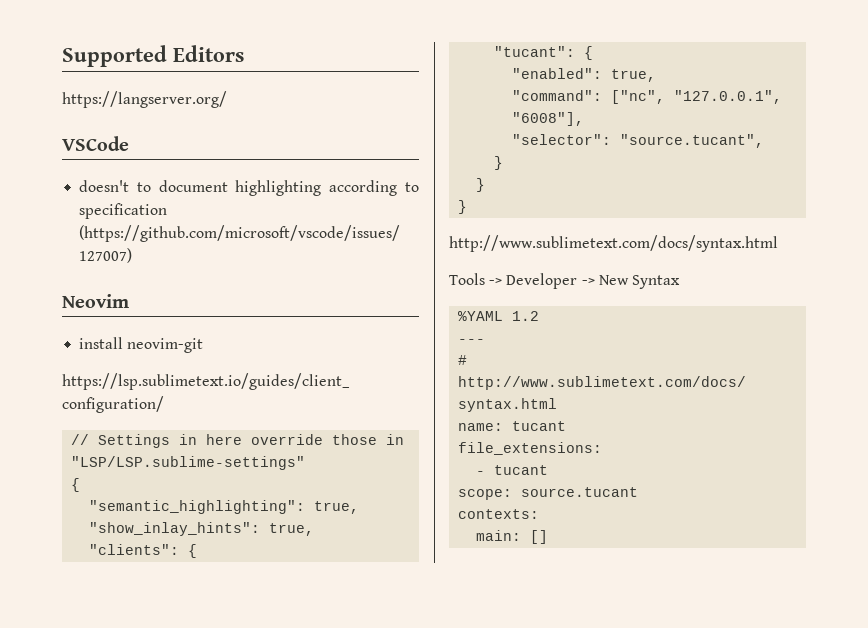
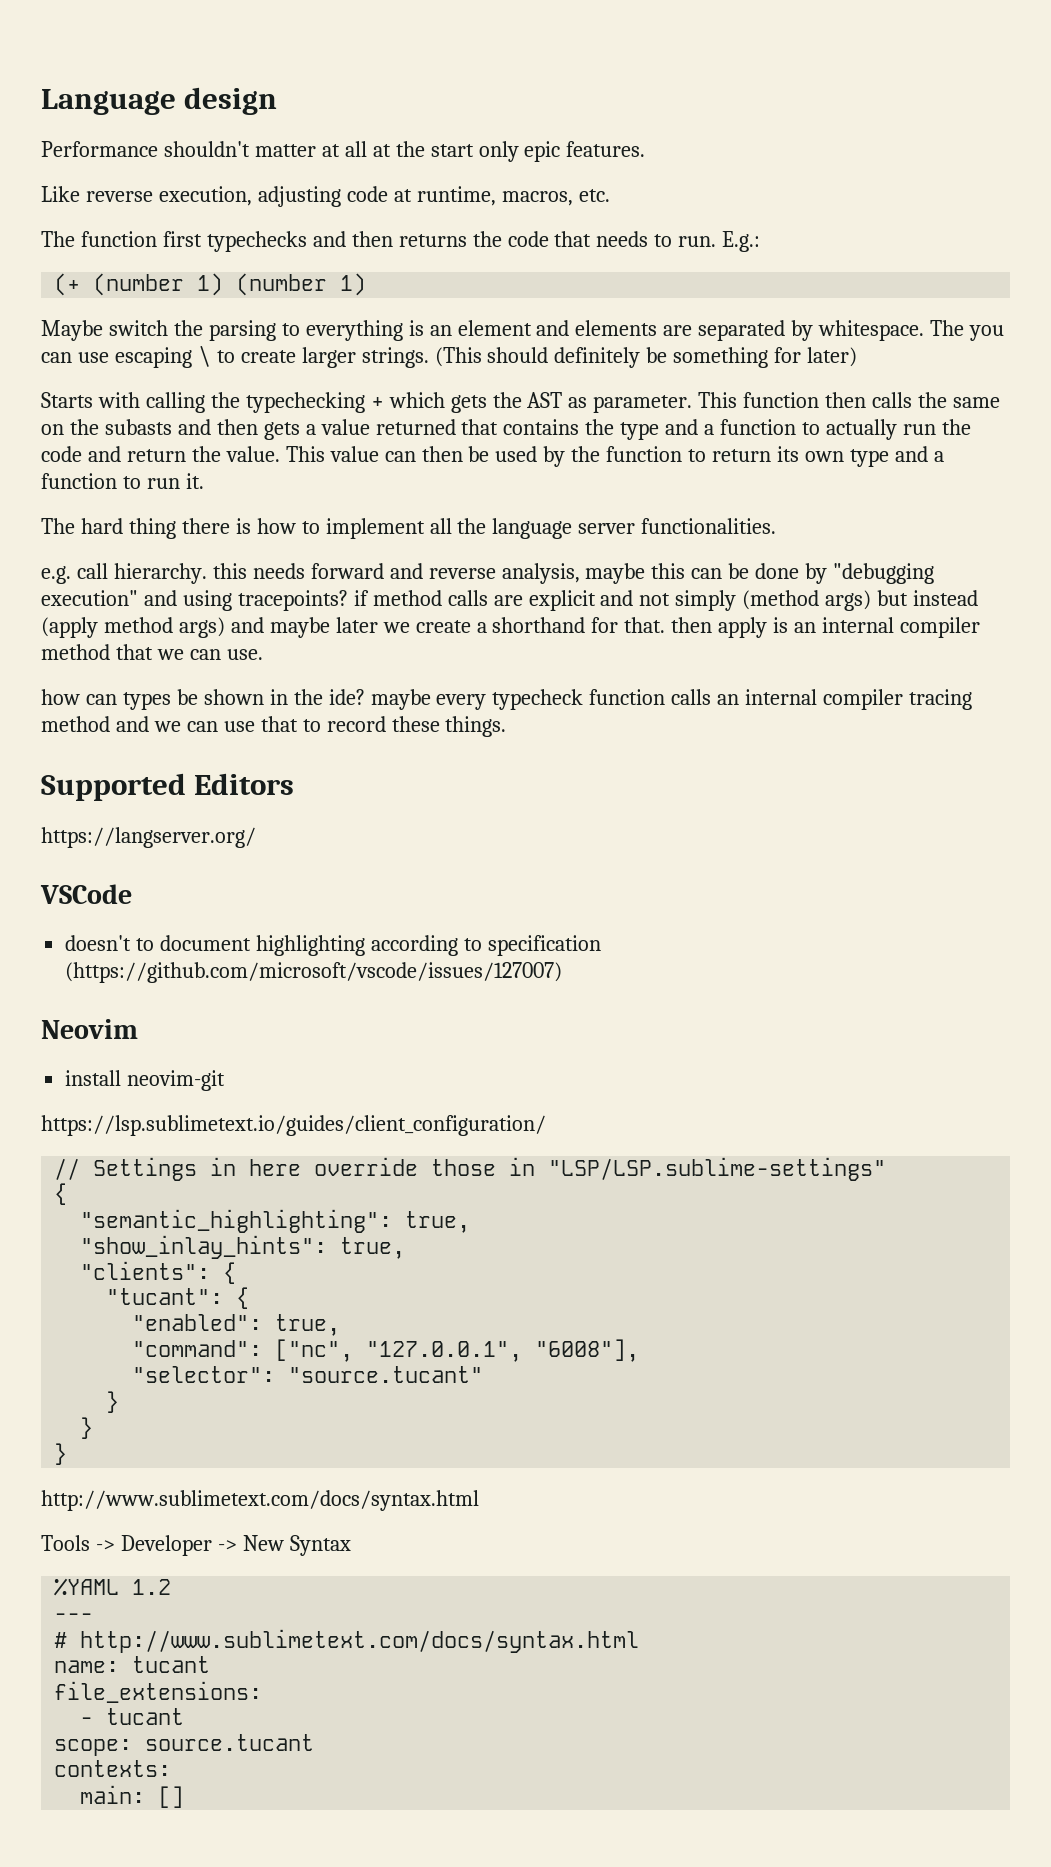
+ Language design
+ Performance shouldn't matter at all at the start only epic features.
+ Like reverse execution, adjusting code at runtime, macros, etc.
+ The function first typechecks and then returns the code that needs to run. E.g.:
+ (+ (number 1) (number 1)
+ Maybe switch the parsing to everything is an element and elements are separated by whitespace. The you can use escaping \ to create larger strings. (This should definitely be something for later)
+ Starts with calling the typechecking + which gets the AST as parameter. This function then calls the same on the subasts and then gets a value returned that contains the type and a function to actually run the code and return the value. This value can then be used by the function to return its own type and a function to run it.
+ The hard thing there is how to implement all the language server functionalities.
+ e.g. call hierarchy. this needs forward and reverse analysis, maybe this can be done by "debugging execution" and using tracepoints? if method calls are explicit and not simply (method args) but instead (apply method args) and maybe later we create a shorthand for that. then apply is an internal compiler method that we can use.
+ how can types be shown in the ide? maybe every typecheck function calls an internal compiler tracing method and we can use that to record these things.
- "selector": "source.tucant",
+ "selector": "source.tucant"

